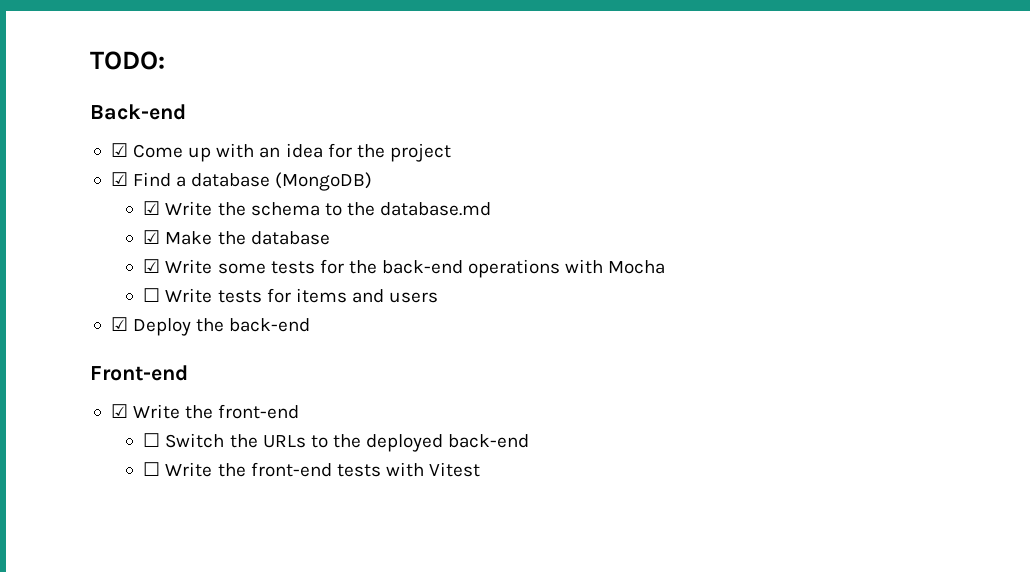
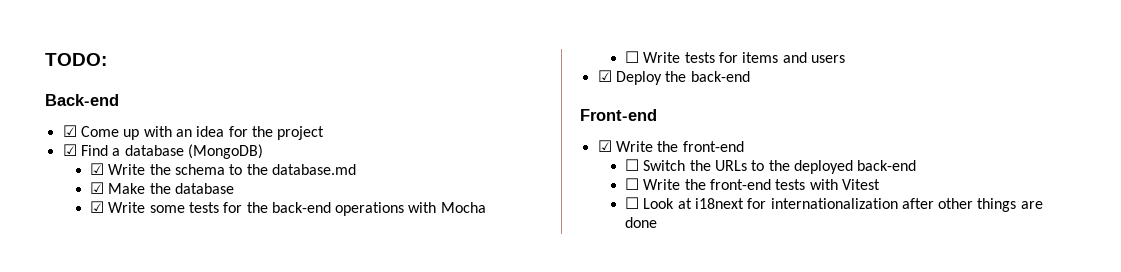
+ ☐ Look at i18next for internationalization after other things are done

